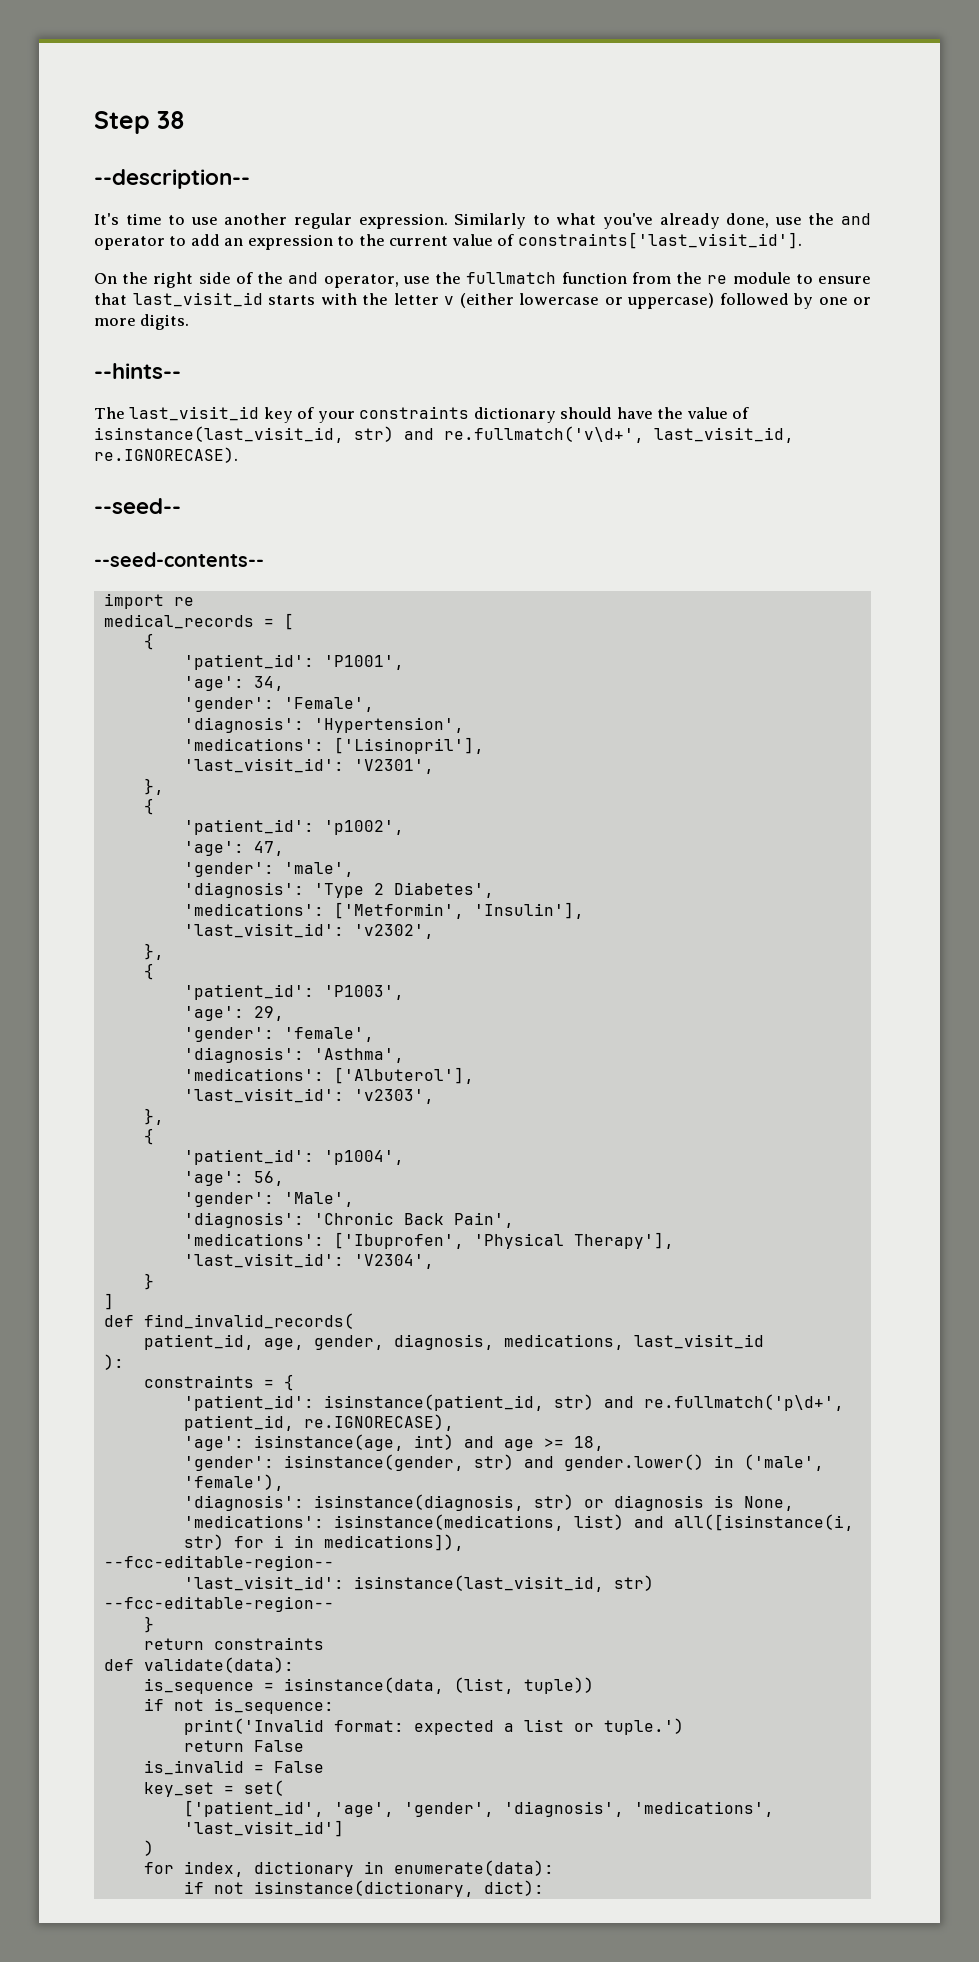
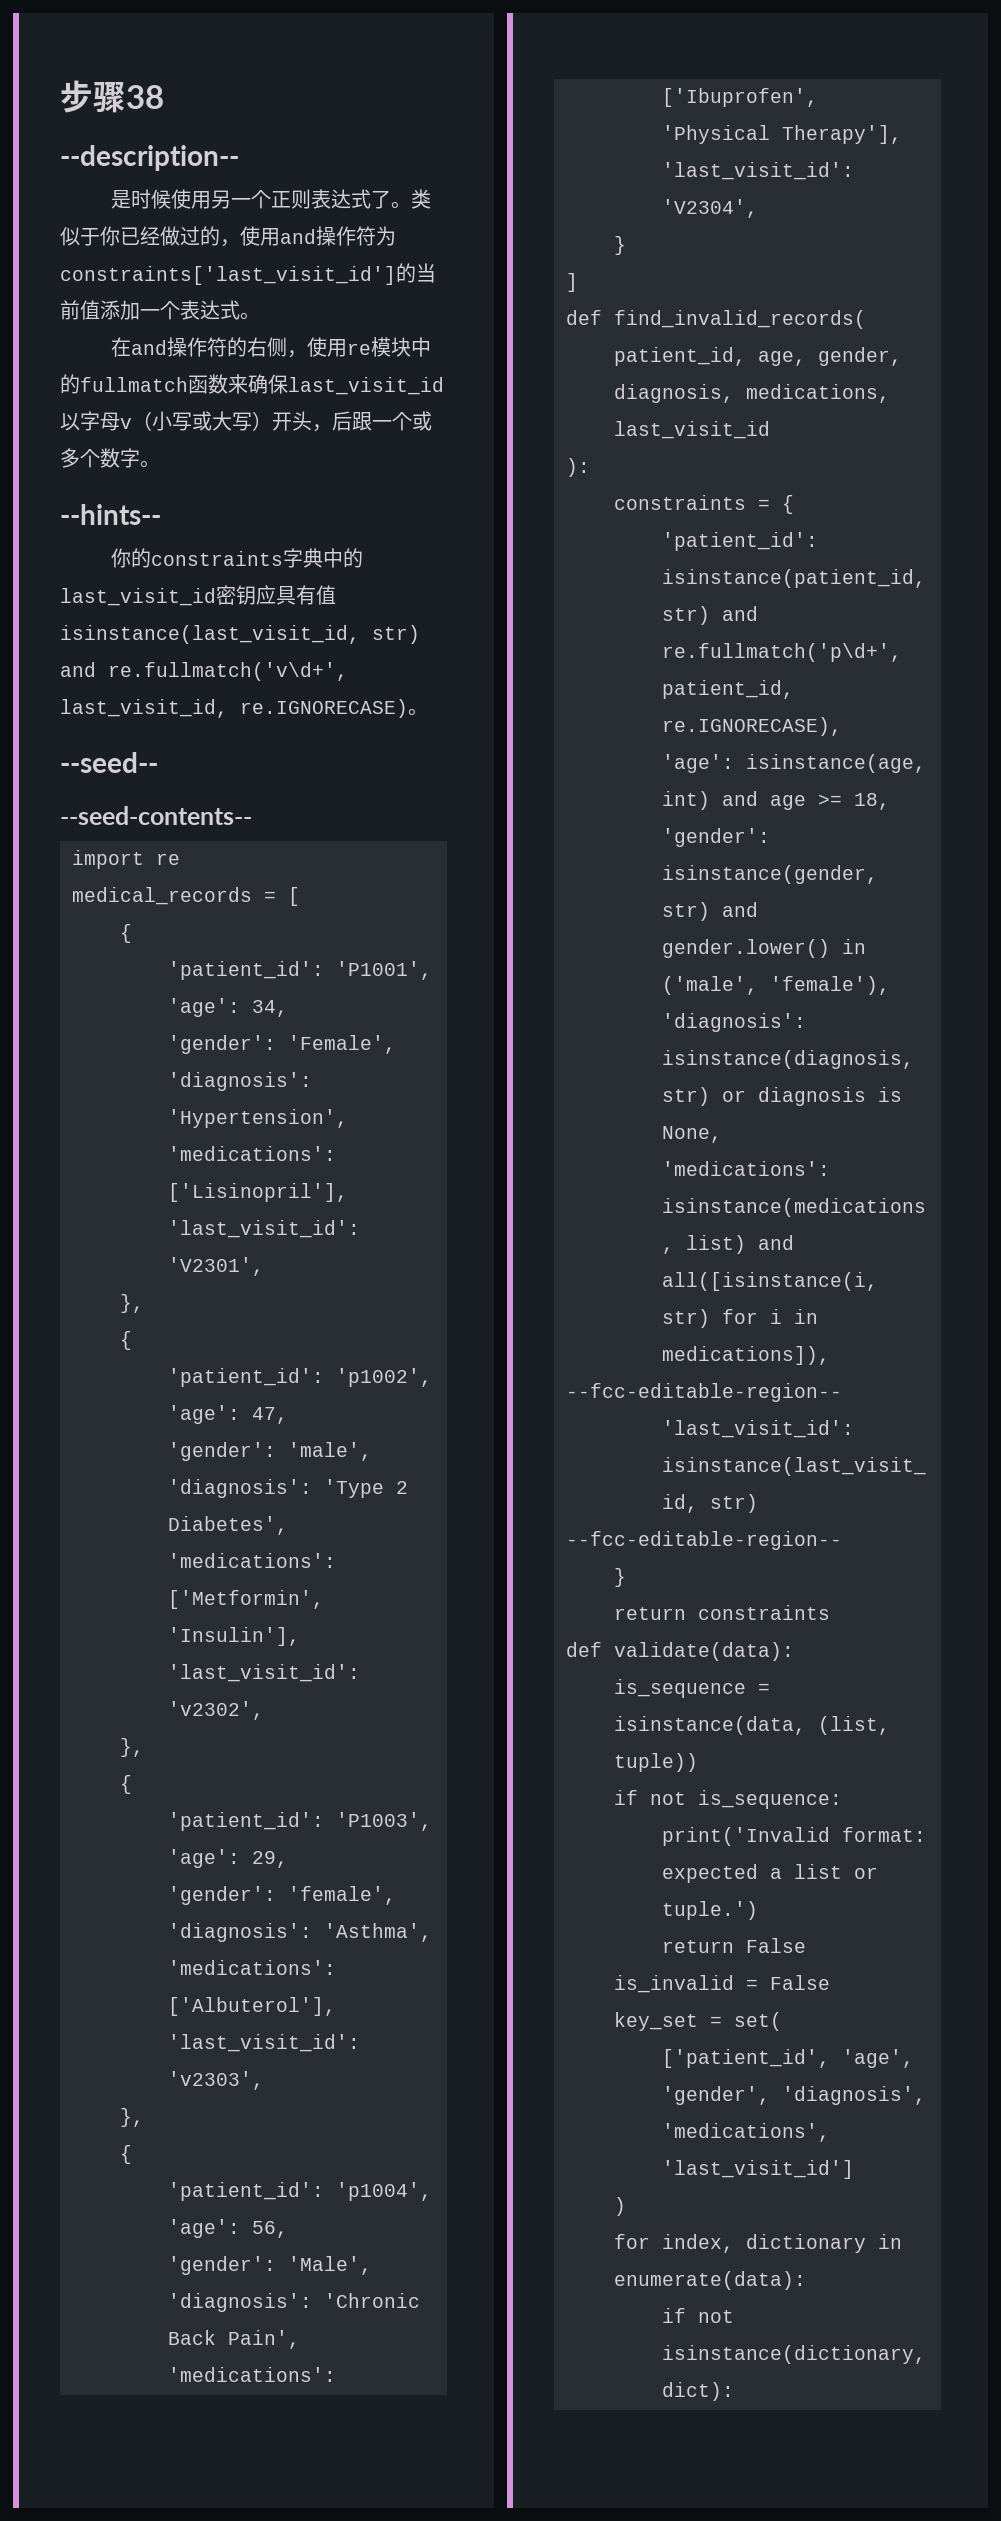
- Step 38
+ 步骤38
- It's time to use another regular expression. Similarly to what you've already done, use the and operator to add an expression to the current value of constraints['last_visit_id'].
- On the right side of the and operator, use the fullmatch function from the re module to ensure that last_visit_id starts with the letter v (either lowercase or uppercase) followed by one or more digits.
+ 是时候使用另一个正则表达式了。类似于你已经做过的，使用and操作符为constraints['last_visit_id']的当前值添加一个表达式。
+ 在and操作符的右侧，使用re模块中的fullmatch函数来确保last_visit_id以字母v（小写或大写）开头，后跟一个或多个数字。
  --hints--
- The last_visit_id key of your constraints dictionary should have the value of isinstance(last_visit_id, str) and re.fullmatch('v\d+', last_visit_id, re.IGNORECASE).
+ 你的constraints字典中的last_visit_id密钥应具有值isinstance(last_visit_id, str) and re.fullmatch('v\d+', last_visit_id, re.IGNORECASE)。

